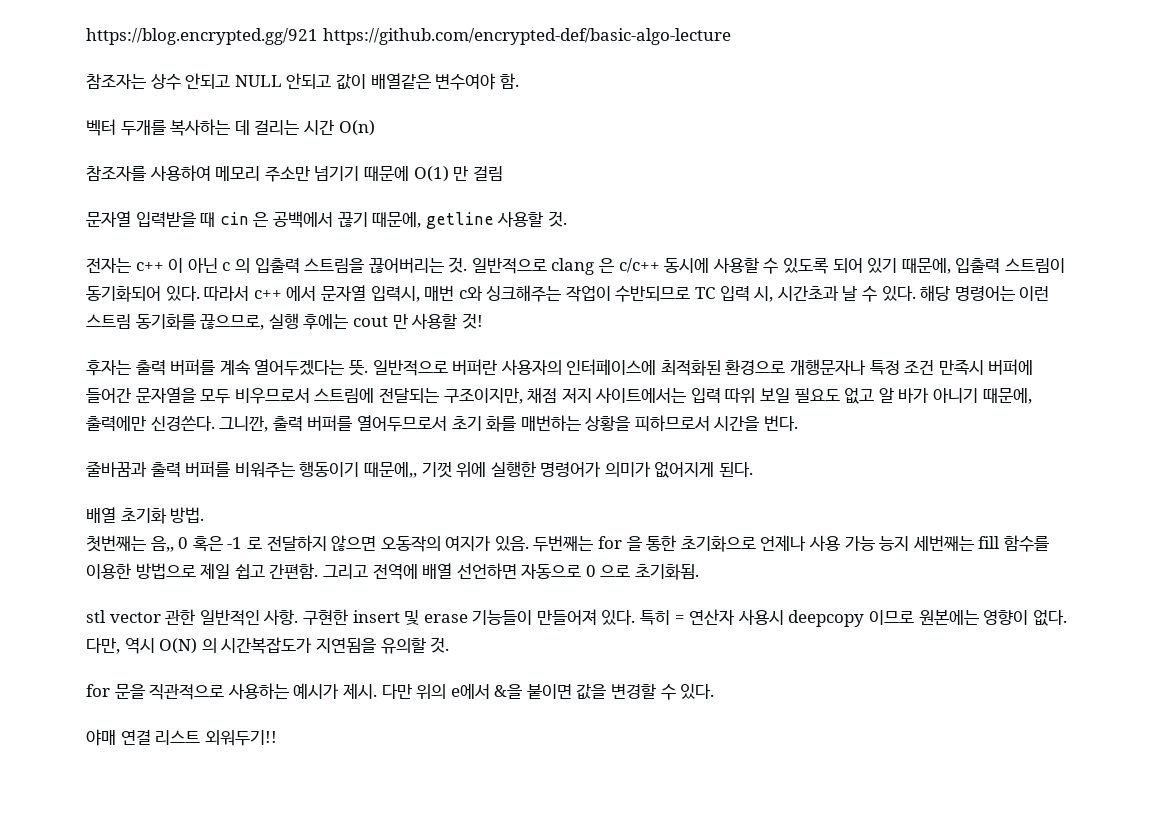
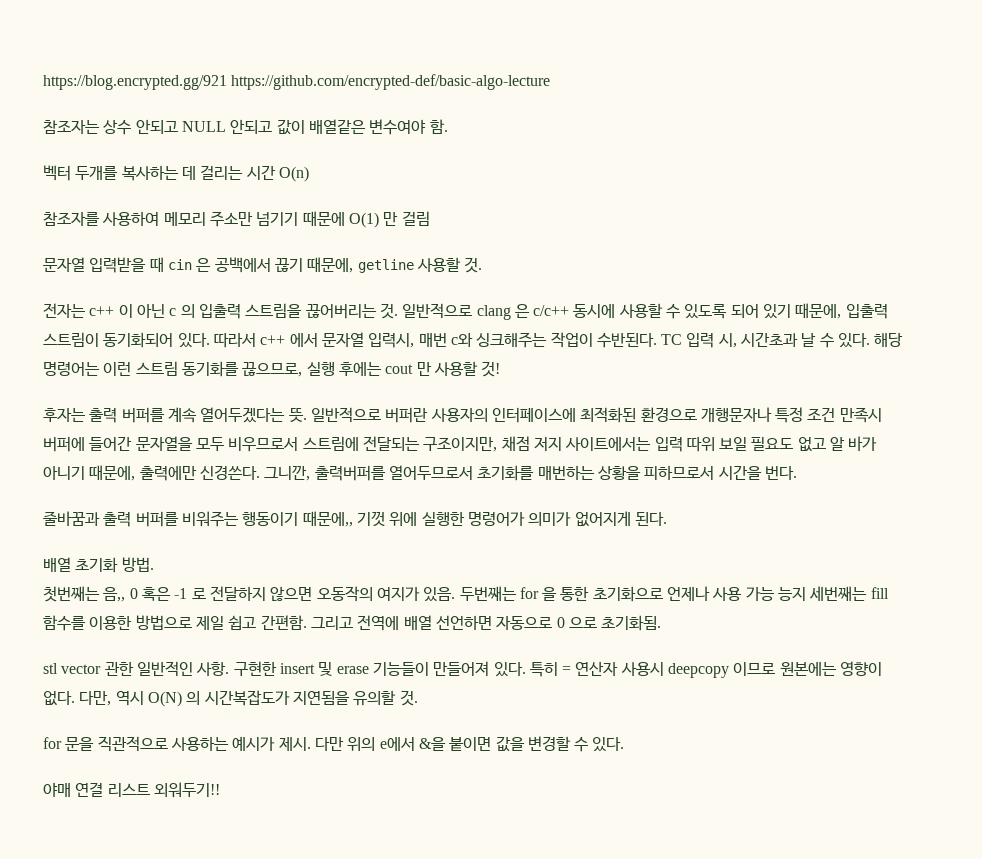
- 따라서 c++ 에서 문자열 입력시, 매번 c와 싱크해주는 작업이 수반되므로 TC 입력 시, 시간초과 날 수 있다.
+ 따라서 c++ 에서 문자열 입력시, 매번 c와 싱크해주는 작업이 수반된다. TC 입력 시, 시간초과 날 수 있다.
- 그니깐, 출력 버퍼를 열어두므로서 초기 화를 매번하는 상황을 피하므로서 시간을 번다.
+ 그니깐, 출력버퍼를 열어두므로서 초기화를 매번하는 상황을 피하므로서 시간을 번다.

